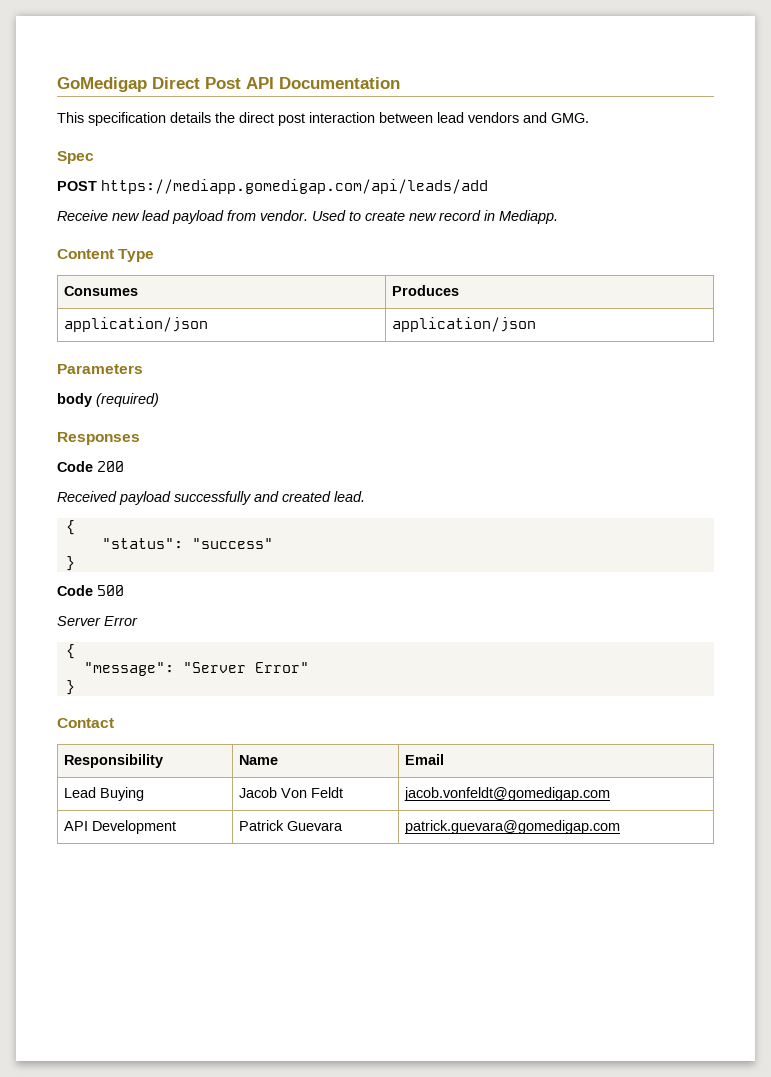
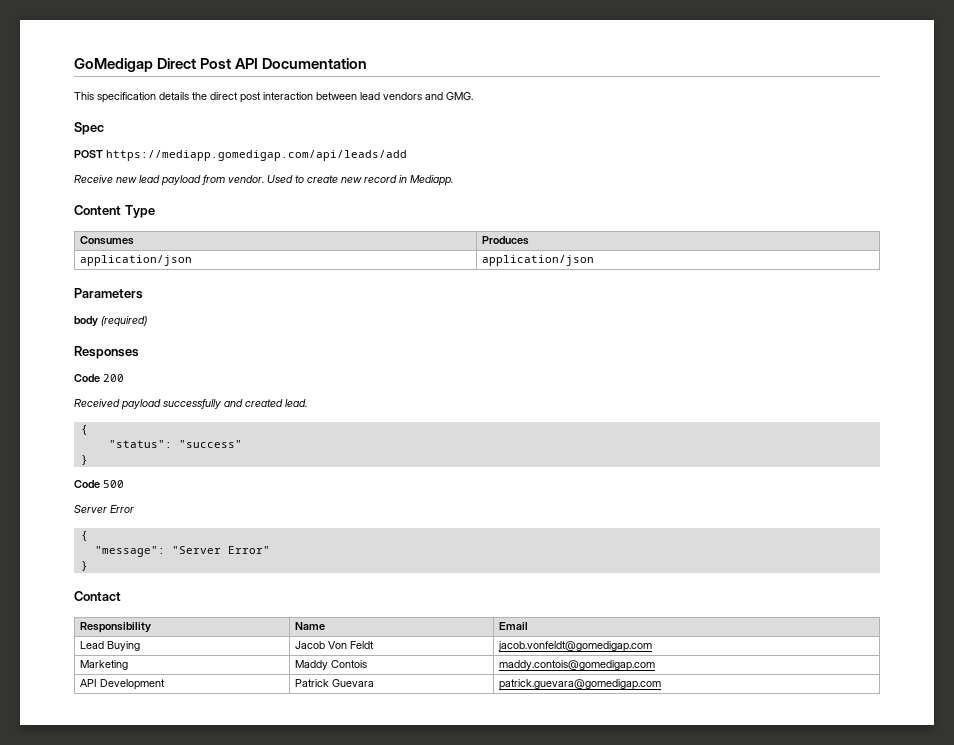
+ Marketing | Maddy Contois | maddy.contois@gomedigap.com

